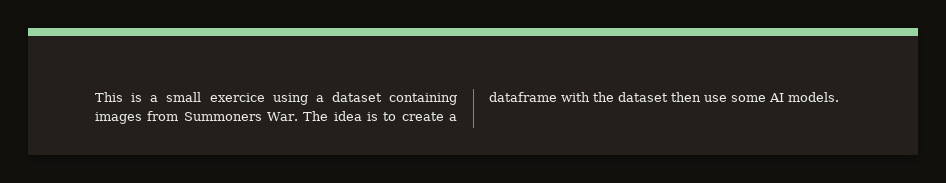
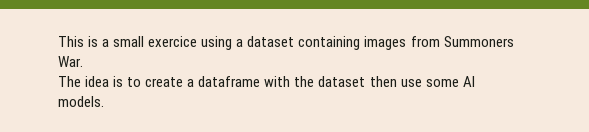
- This is a small exercice using a dataset containing images from Summoners War. The idea is to create a dataframe with the dataset then use some AI models.
+ This is a small exercice using a dataset containing images from Summoners War.
+ The idea is to create a dataframe with the dataset then use some AI models.

